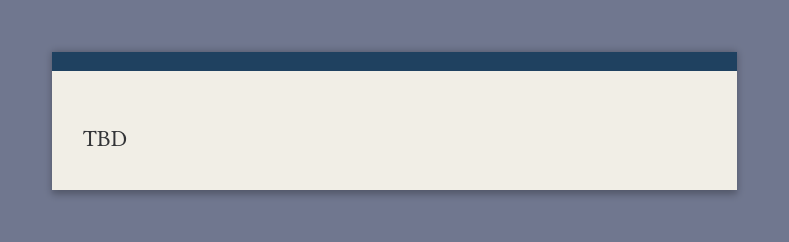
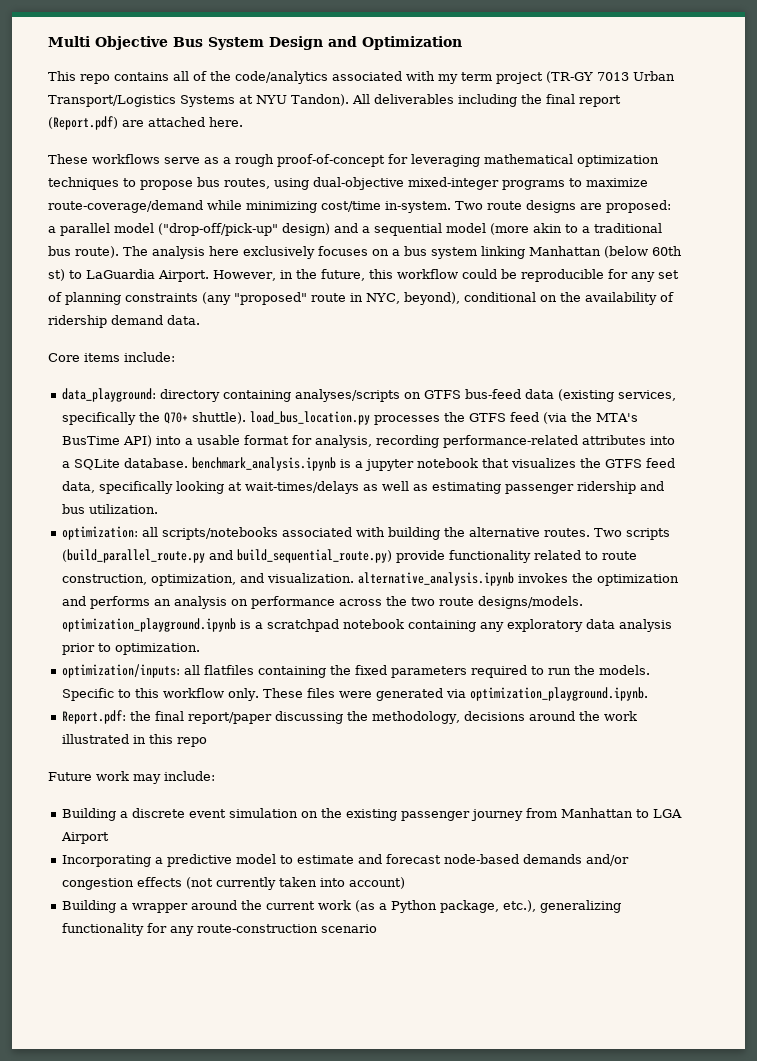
- TBD
+ Multi Objective Bus System Design and Optimization
+ This repo contains all of the code/analytics associated with my term project (TR-GY 7013 Urban Transport/Logistics Systems at NYU Tandon). All deliverables including the final report (Report.pdf) are attached here.
+ These workflows serve as a rough proof-of-concept for leveraging mathematical optimization techniques to propose bus routes, using dual-objective mixed-integer programs to maximize route-coverage/demand while minimizing cost/time in-system. Two route designs are proposed: a parallel model ("drop-off/pick-up" design) and a sequential model (more akin to a traditional bus route). The analysis here exclusively focuses on a bus system linking Manhattan (below 60th st) to LaGuardia Airport. However, in the future, this workflow could be reproducible for any set of planning constraints (any "proposed" route in NYC, beyond), conditional on the availability of ridership demand data.
+ Core items include:
+ data_playground: directory containing analyses/scripts on GTFS bus-feed data (existing services, specifically the Q70+ shuttle). load_bus_location.py processes the GTFS feed (via the MTA's BusTime API) into a usable format for analysis, recording performance-related attributes into a SQLite database. benchmark_analysis.ipynb is a jupyter notebook that visualizes the GTFS feed data, specifically looking at wait-times/delays as well as estimating passenger ridership and bus utilization.
+ optimization: all scripts/notebooks associated with building the alternative routes. Two scripts (build_parallel_route.py and build_sequential_route.py) provide functionality related to route construction, optimization, and visualization. alternative_analysis.ipynb invokes the optimization and performs an analysis on performance across the two route designs/models. optimization_playground.ipynb is a scratchpad notebook containing any exploratory data analysis prior to optimization.
+ optimization/inputs: all flatfiles containing the fixed parameters required to run the models. Specific to this workflow only. These files were generated via optimization_playground.ipynb.
+ Report.pdf: the final report/paper discussing the methodology, decisions around the work illustrated in this repo
+ Future work may include:
+ Building a discrete event simulation on the existing passenger journey from Manhattan to LGA Airport
+ Incorporating a predictive model to estimate and forecast node-based demands and/or congestion effects (not currently taken into account)
+ Building a wrapper around the current work (as a Python package, etc.), generalizing functionality for any route-construction scenario

